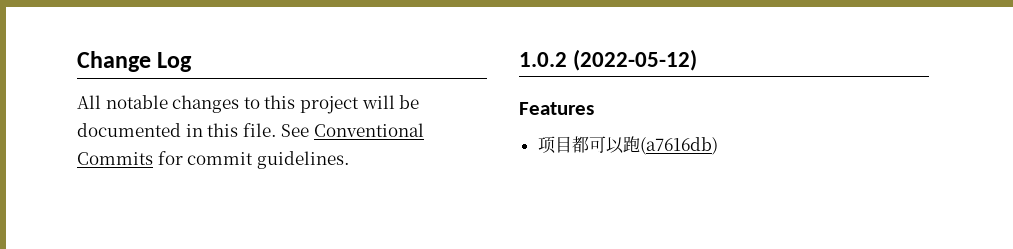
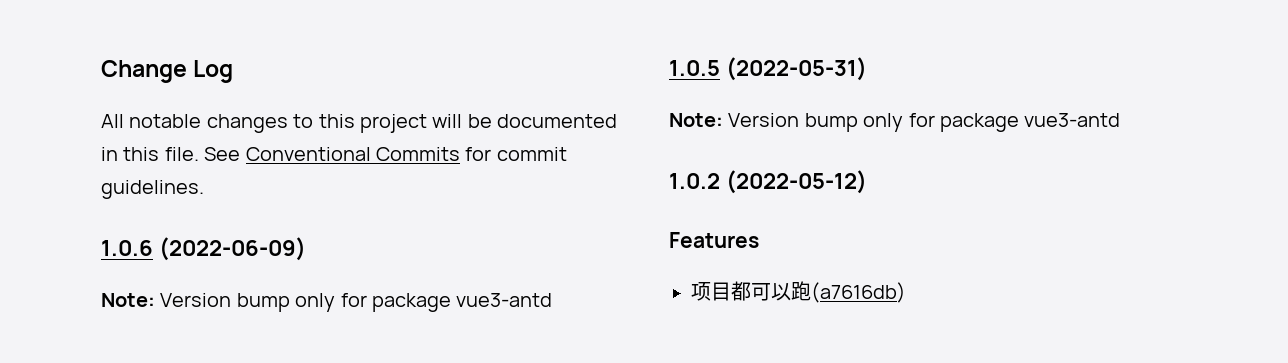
+ 1.0.6 (2022-06-09)
+ Note: Version bump only for package vue3-antd
+ 1.0.5 (2022-05-31)
+ Note: Version bump only for package vue3-antd

